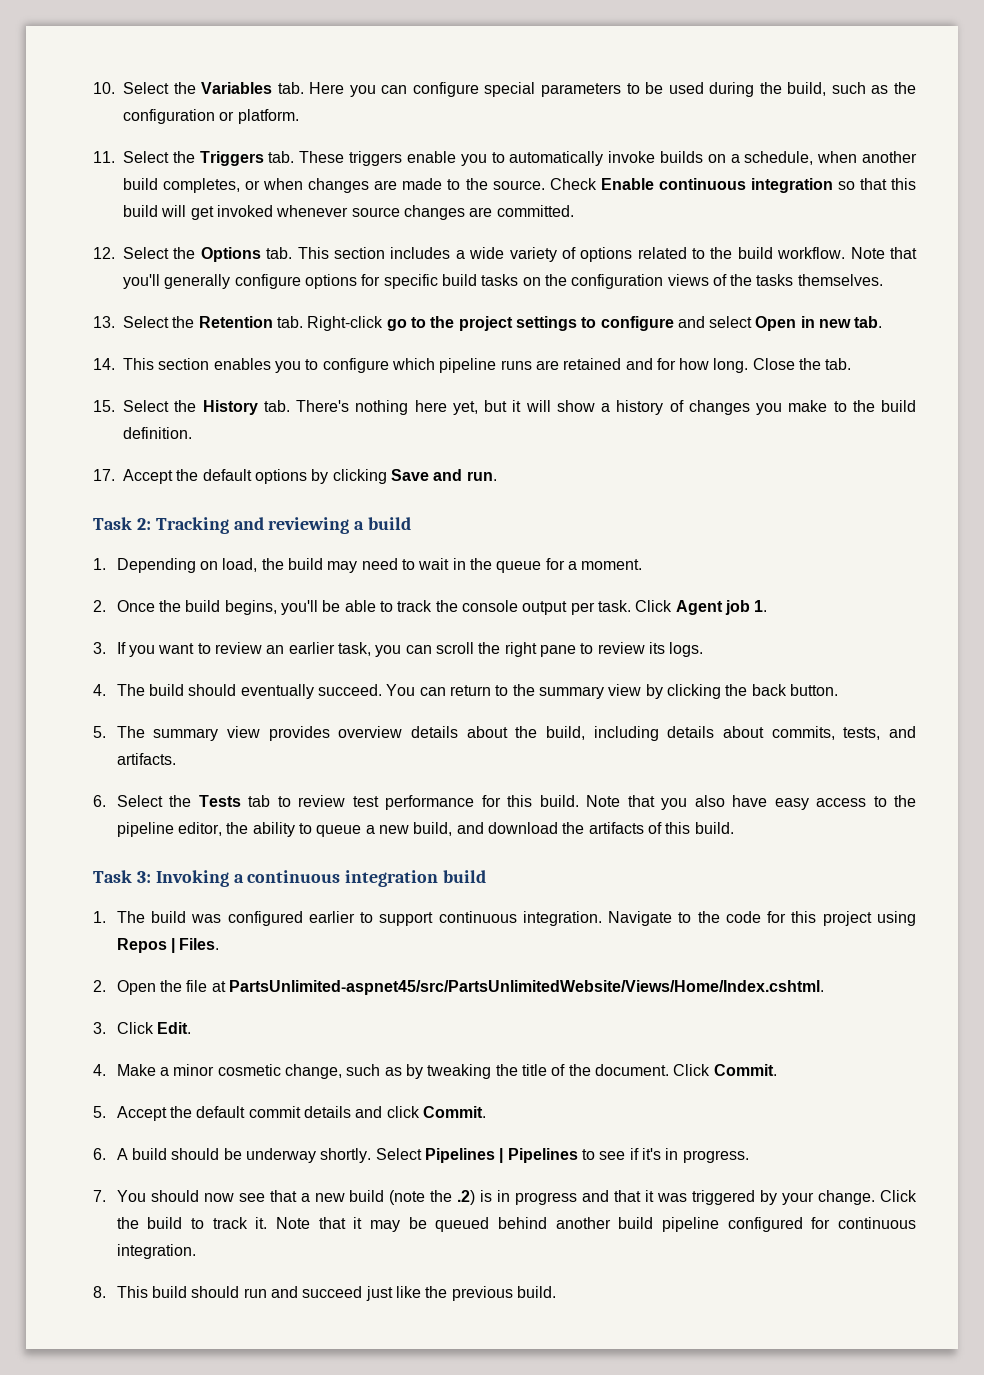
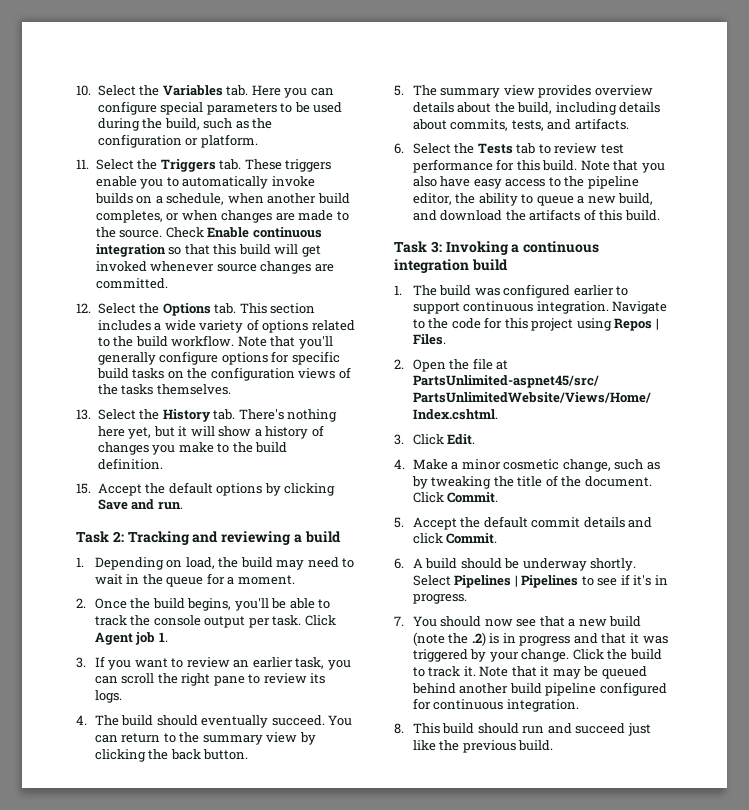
- 13. Select the Retention tab. Right-click go to the project settings to configure and select Open in new tab.
- 14. This section enables you to configure which pipeline runs are retained and for how long. Close the tab.
- 15. Select the History tab. There's nothing here yet, but it will show a history of changes you make to the build definition.
+ 13. Select the History tab. There's nothing here yet, but it will show a history of changes you make to the build definition.
- 17. Accept the default options by clicking Save and run.
+ 15. Accept the default options by clicking Save and run.

